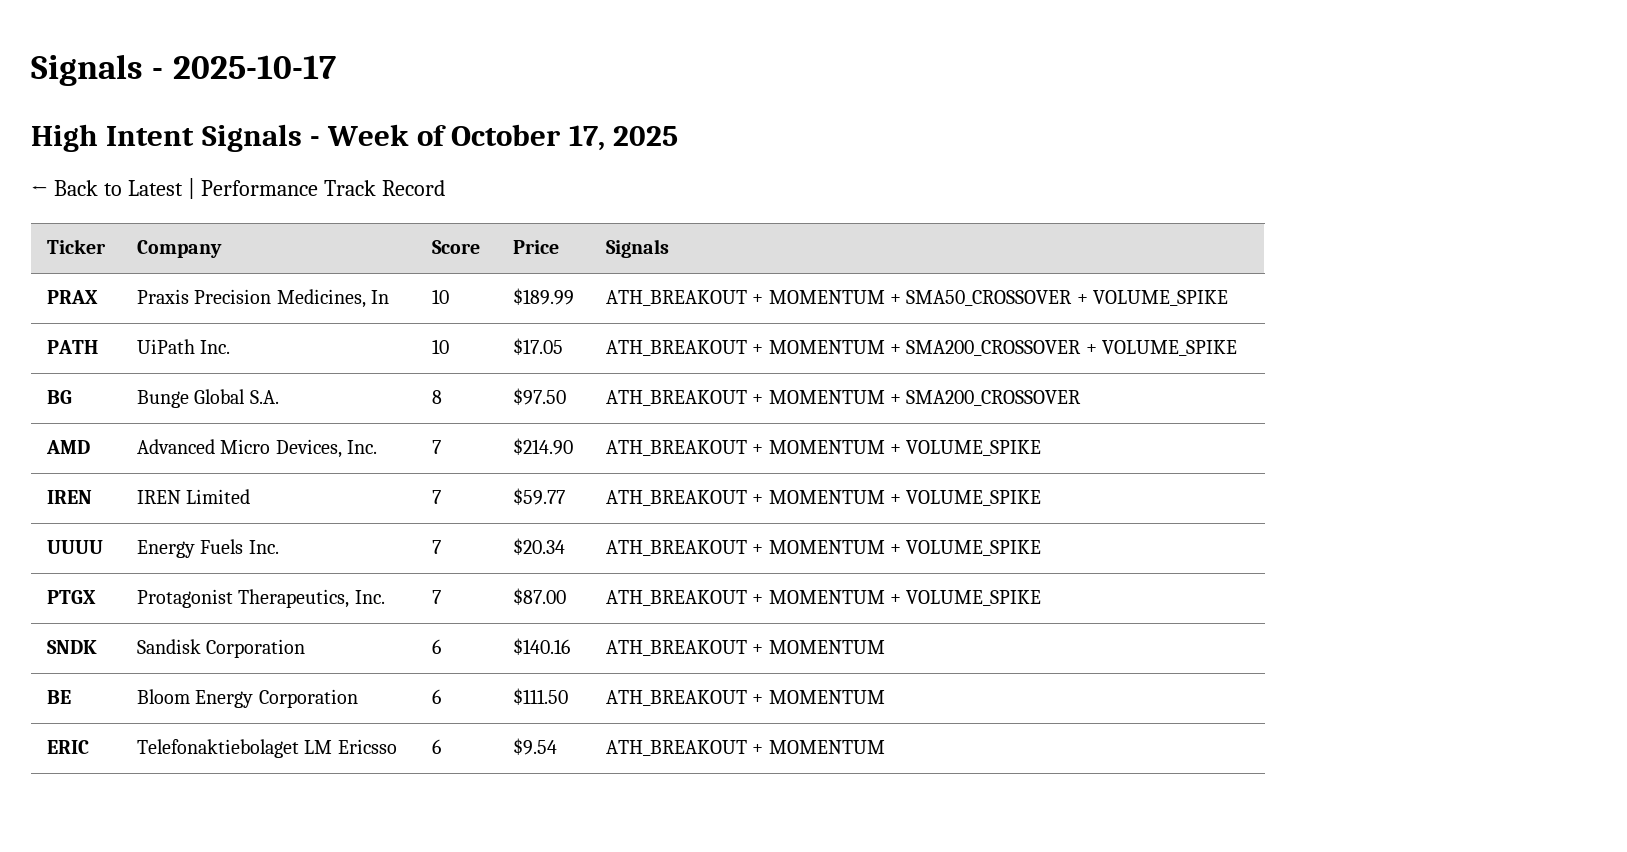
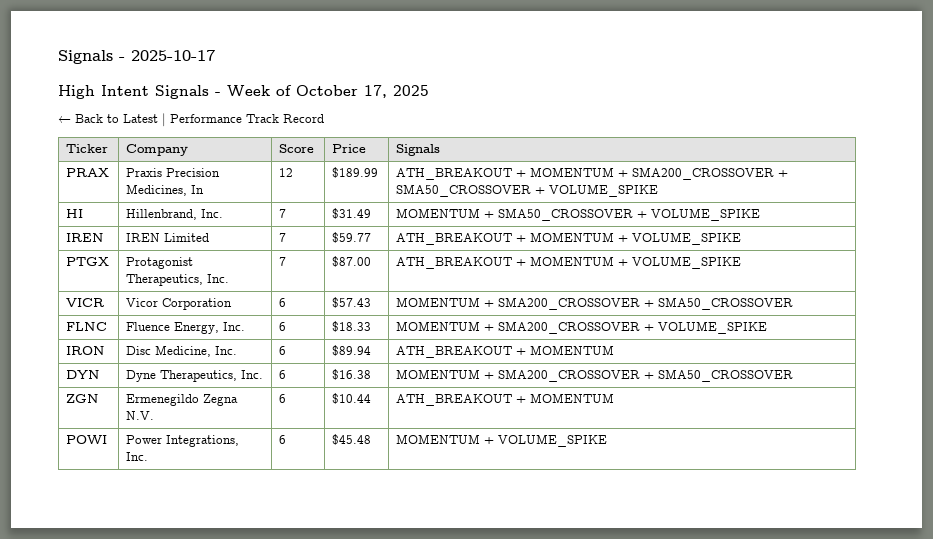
- PRAX | Praxis Precision Medicines, In | 10 | $189.99 | ATH_BREAKOUT + MOMENTUM + SMA50_CROSSOVER + VOLUME_SPIKE
- PATH | UiPath Inc. | 10 | $17.05 | ATH_BREAKOUT + MOMENTUM + SMA200_CROSSOVER + VOLUME_SPIKE
- BG | Bunge Global S.A. | 8 | $97.50 | ATH_BREAKOUT + MOMENTUM + SMA200_CROSSOVER
- AMD | Advanced Micro Devices, Inc. | 7 | $214.90 | ATH_BREAKOUT + MOMENTUM + VOLUME_SPIKE
+ PRAX | Praxis Precision Medicines, In | 12 | $189.99 | ATH_BREAKOUT + MOMENTUM + SMA200_CROSSOVER + SMA50_CROSSOVER + VOLUME_SPIKE
+ HI | Hillenbrand, Inc. | 7 | $31.49 | MOMENTUM + SMA50_CROSSOVER + VOLUME_SPIKE
- UUUU | Energy Fuels Inc. | 7 | $20.34 | ATH_BREAKOUT + MOMENTUM + VOLUME_SPIKE
- SNDK | Sandisk Corporation | 6 | $140.16 | ATH_BREAKOUT + MOMENTUM
- BE | Bloom Energy Corporation | 6 | $111.50 | ATH_BREAKOUT + MOMENTUM
- ERIC | Telefonaktiebolaget LM Ericsso | 6 | $9.54 | ATH_BREAKOUT + MOMENTUM
+ VICR | Vicor Corporation | 6 | $57.43 | MOMENTUM + SMA200_CROSSOVER + SMA50_CROSSOVER
+ FLNC | Fluence Energy, Inc. | 6 | $18.33 | MOMENTUM + SMA200_CROSSOVER + VOLUME_SPIKE
+ IRON | Disc Medicine, Inc. | 6 | $89.94 | ATH_BREAKOUT + MOMENTUM
+ DYN | Dyne Therapeutics, Inc. | 6 | $16.38 | MOMENTUM + SMA200_CROSSOVER + SMA50_CROSSOVER
+ ZGN | Ermenegildo Zegna N.V. | 6 | $10.44 | ATH_BREAKOUT + MOMENTUM
+ POWI | Power Integrations, Inc. | 6 | $45.48 | MOMENTUM + VOLUME_SPIKE

